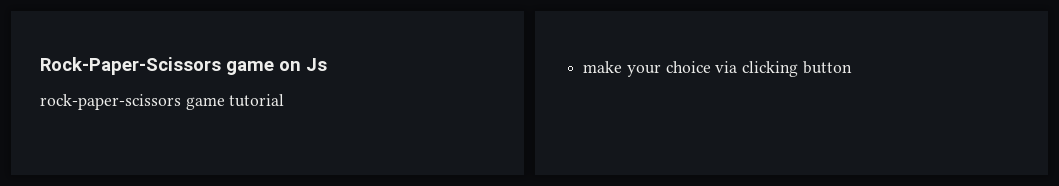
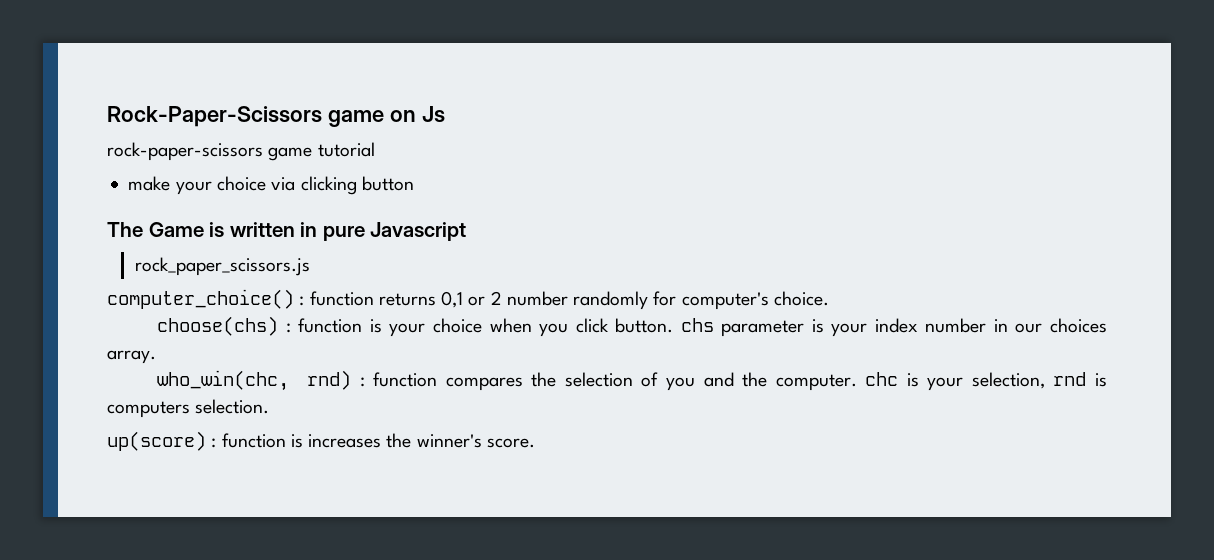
+ The Game is written in pure Javascript
+ rock_paper_scissors.js
+ computer_choice() : function returns 0,1 or 2 number randomly for computer's choice.
+ choose(chs) : function is your choice when you click button. chs parameter is your index number in our choices array.
+ who_win(chc, rnd) : function compares the selection of you and the computer. chc is your selection, rnd is computers selection.
+ up(score) : function is increases the winner's score.

